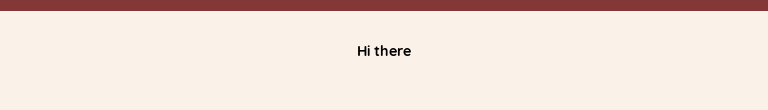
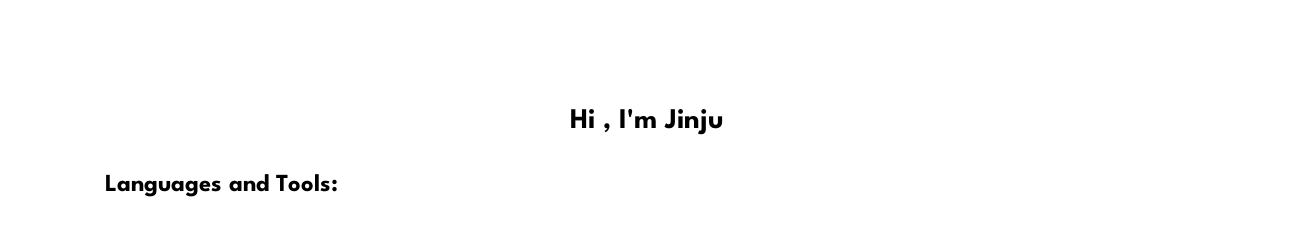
- Hi there
+ Hi , I'm Jinju
+ Languages and Tools:

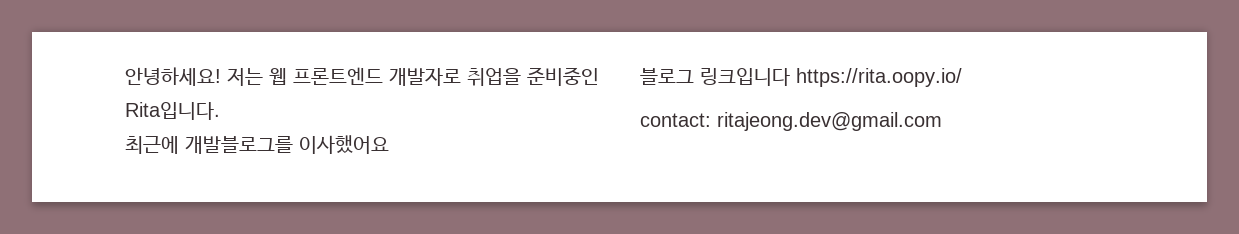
- Hi , I'm Jinju
- Languages and Tools:
+ 안녕하세요! 저는 웹 프론트엔드 개발자로 취업을 준비중인 Rita입니다.
+ 최근에 개발블로그를 이사했어요
+ 블로그 링크입니다 https://rita.oopy.io/
+ contact: ritajeong.dev@gmail.com

